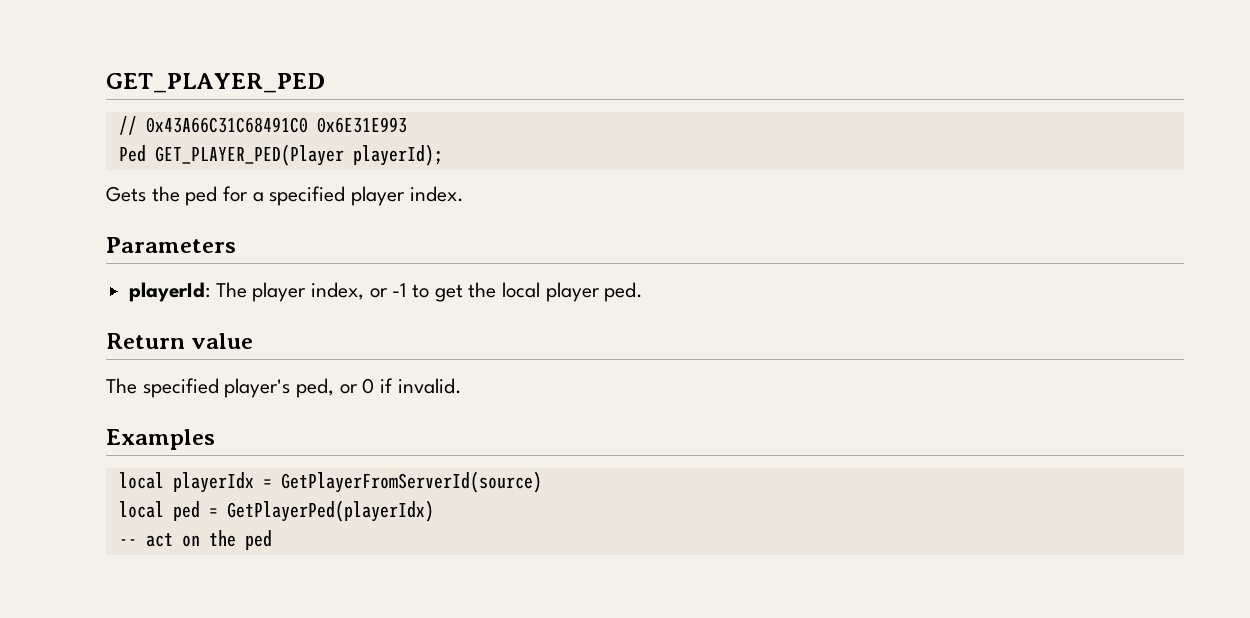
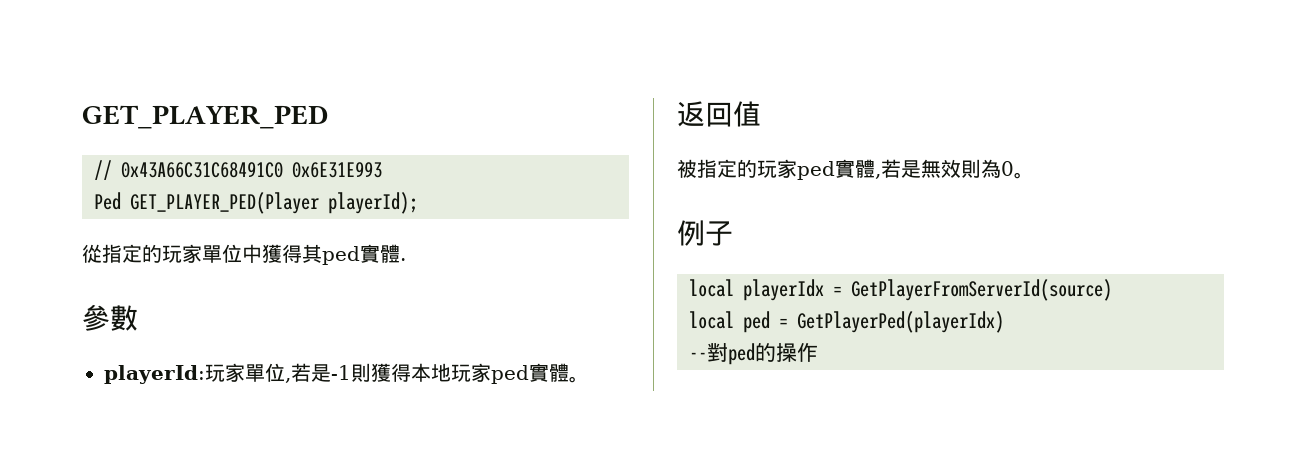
- Gets the ped for a specified player index.
- Parameters
- playerId: The player index, or -1 to get the local player ped.
- Return value
- The specified player's ped, or 0 if invalid.
- Examples
+ 從指定的玩家單位中獲得其ped實體.
+ 參數
+ playerId:玩家單位,若是-1則獲得本地玩家ped實體。
+ 返回值
+ 被指定的玩家ped實體,若是無效則為0。
+ 例子
- -- act on the ped
+ --對ped的操作

